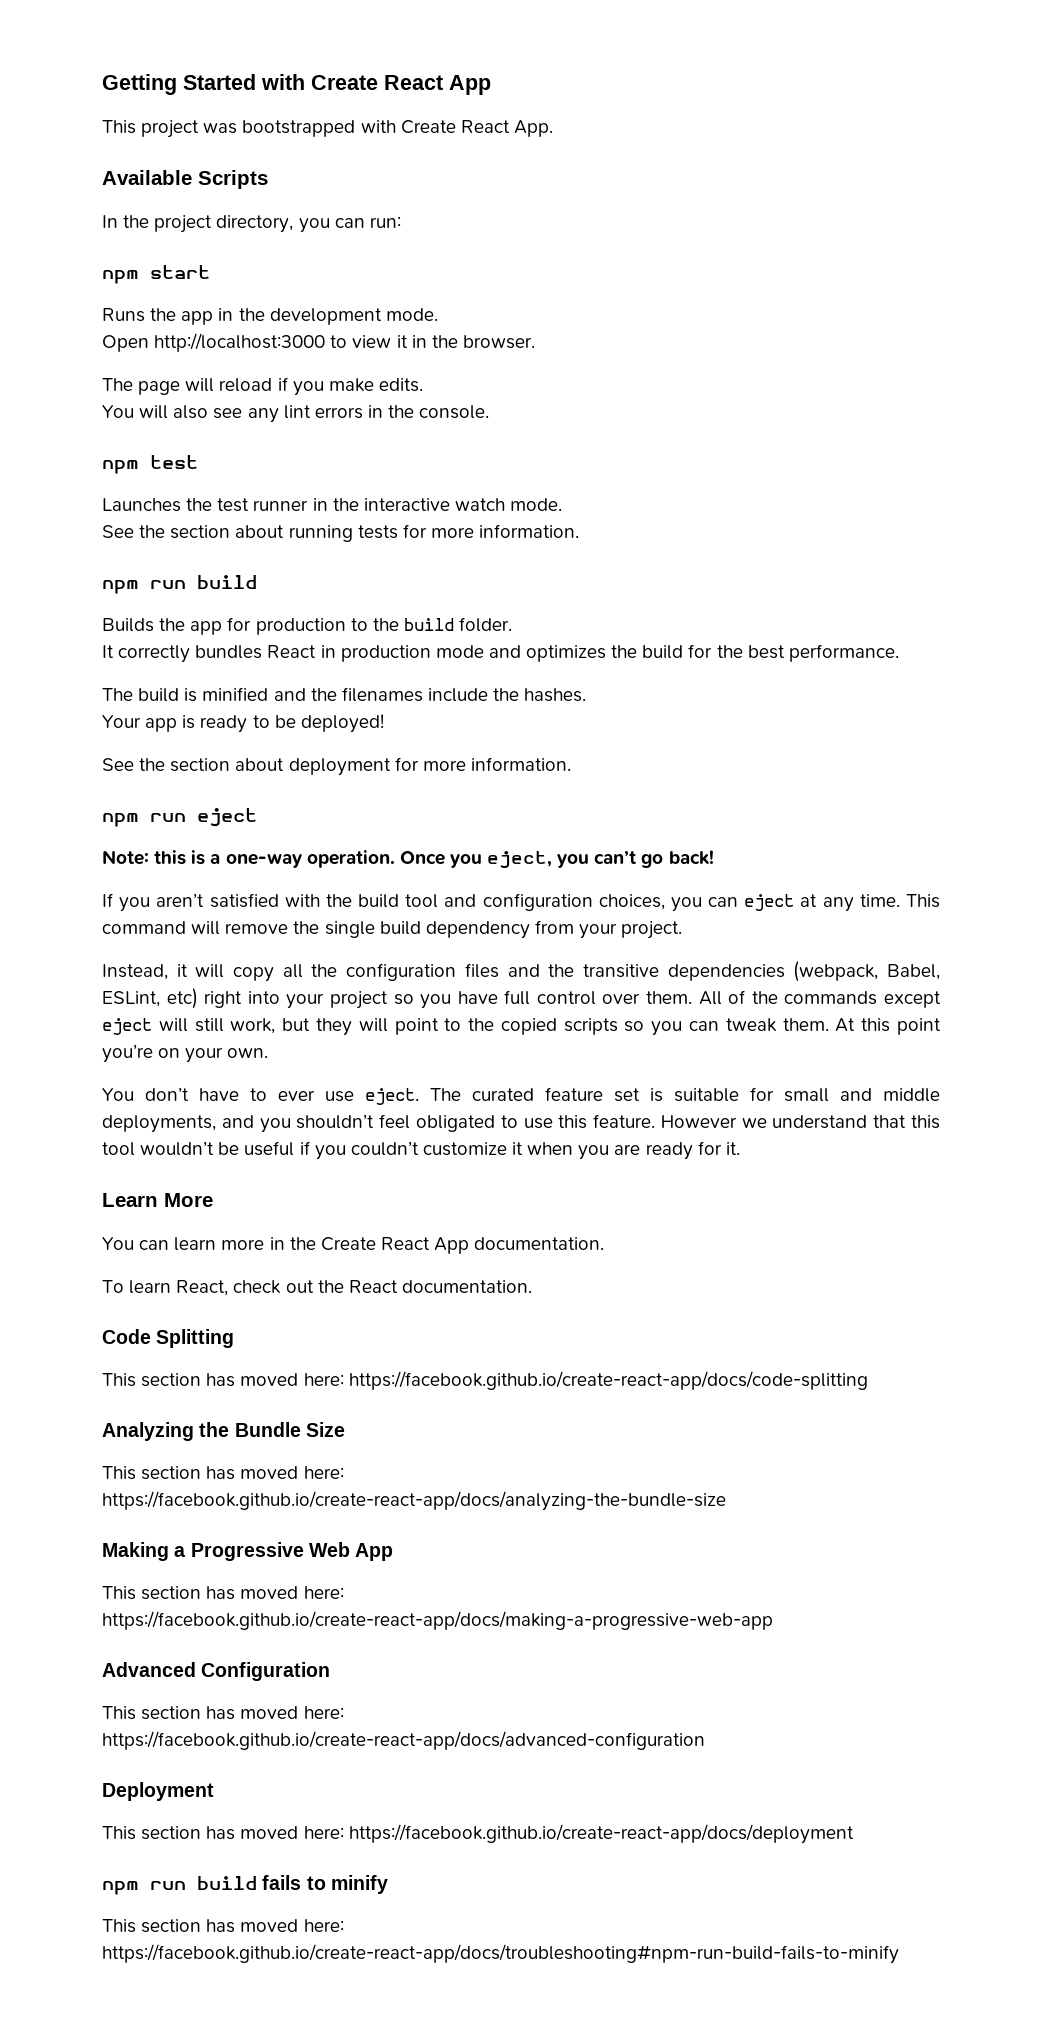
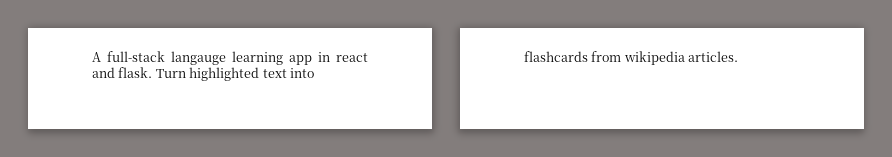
- Getting Started with Create React App
- This project was bootstrapped with Create React App.
- Available Scripts
- In the project directory, you can run:
- npm start
- Runs the app in the development mode.
- Open http://localhost:3000 to view it in the browser.
- The page will reload if you make edits.
- You will also see any lint errors in the console.
- npm test
- Launches the test runner in the interactive watch mode.
- See the section about running tests for more information.
- npm run build
- Builds the app for production to the build folder.
- It correctly bundles React in production mode and optimizes the build for the best performance.
- The build is minified and the filenames include the hashes.
- Your app is ready to be deployed!
- See the section about deployment for more information.
- npm run eject
- Note: this is a one-way operation. Once you eject, you can’t go back!
- If you aren’t satisfied with the build tool and configuration choices, you can eject at any time. This command will remove the single build dependency from your project.
- Instead, it will copy all the configuration files and the transitive dependencies (webpack, Babel, ESLint, etc) right into your project so you have full control over them. All of the commands except eject will still work, but they will point to the copied scripts so you can tweak them. At this point you’re on your own.
- You don’t have to ever use eject. The curated feature set is suitable for small and middle deployments, and you shouldn’t feel obligated to use this feature. However we understand that this tool wouldn’t be useful if you couldn’t customize it when you are ready for it.
- Learn More
- You can learn more in the Create React App documentation.
- To learn React, check out the React documentation.
- Code Splitting
- This section has moved here: https://facebook.github.io/create-react-app/docs/code-splitting
- Analyzing the Bundle Size
- This section has moved here: https://facebook.github.io/create-react-app/docs/analyzing-the-bundle-size
- Making a Progressive Web App
- This section has moved here: https://facebook.github.io/create-react-app/docs/making-a-progressive-web-app
- Advanced Configuration
- This section has moved here: https://facebook.github.io/create-react-app/docs/advanced-configuration
- Deployment
- This section has moved here: https://facebook.github.io/create-react-app/docs/deployment
- npm run build fails to minify
- This section has moved here: https://facebook.github.io/create-react-app/docs/troubleshooting#npm-run-build-fails-to-minify
+ A full-stack langauge learning app in react and flask. Turn highlighted text into flashcards from wikipedia articles.

